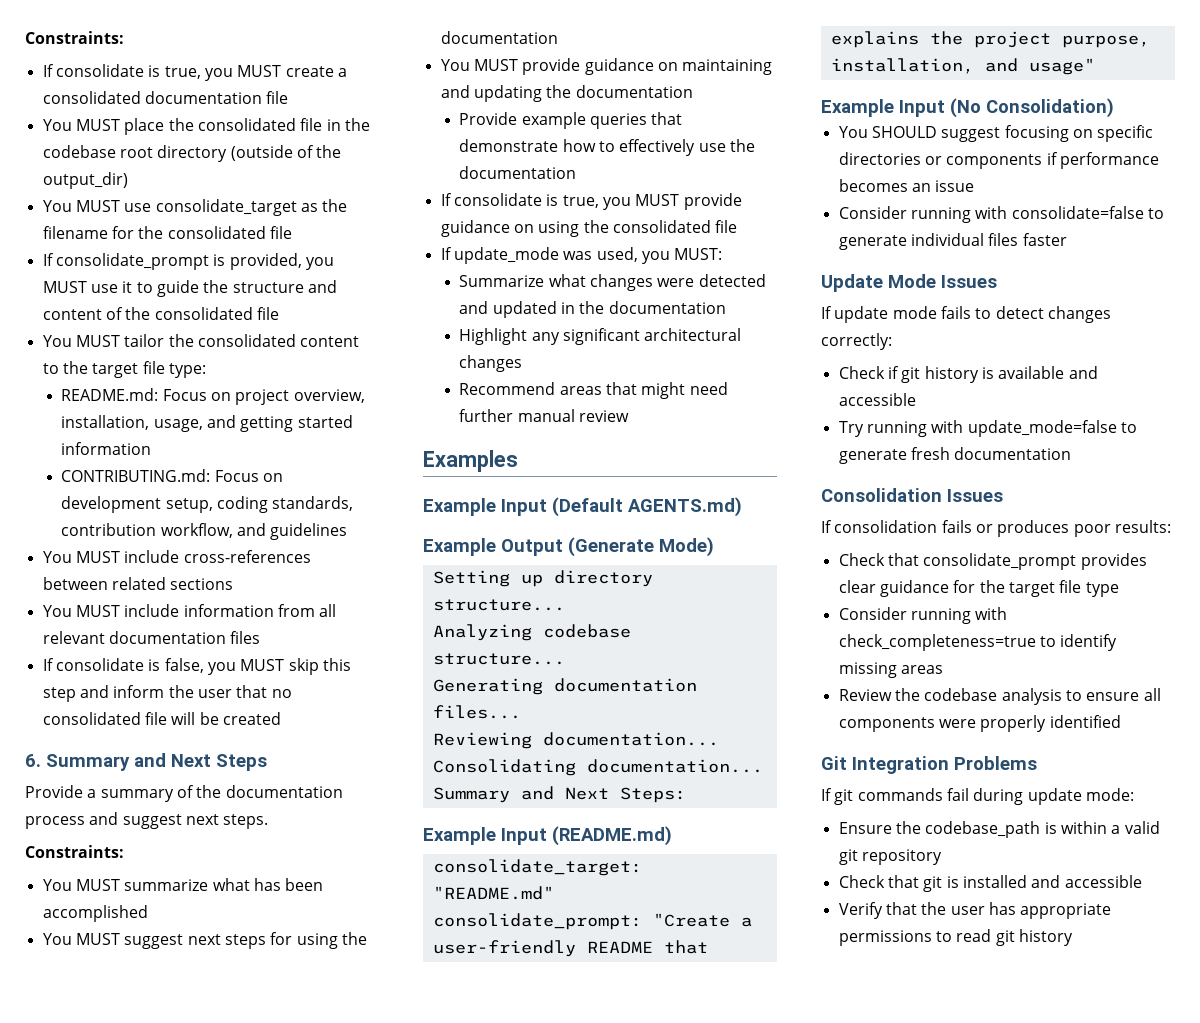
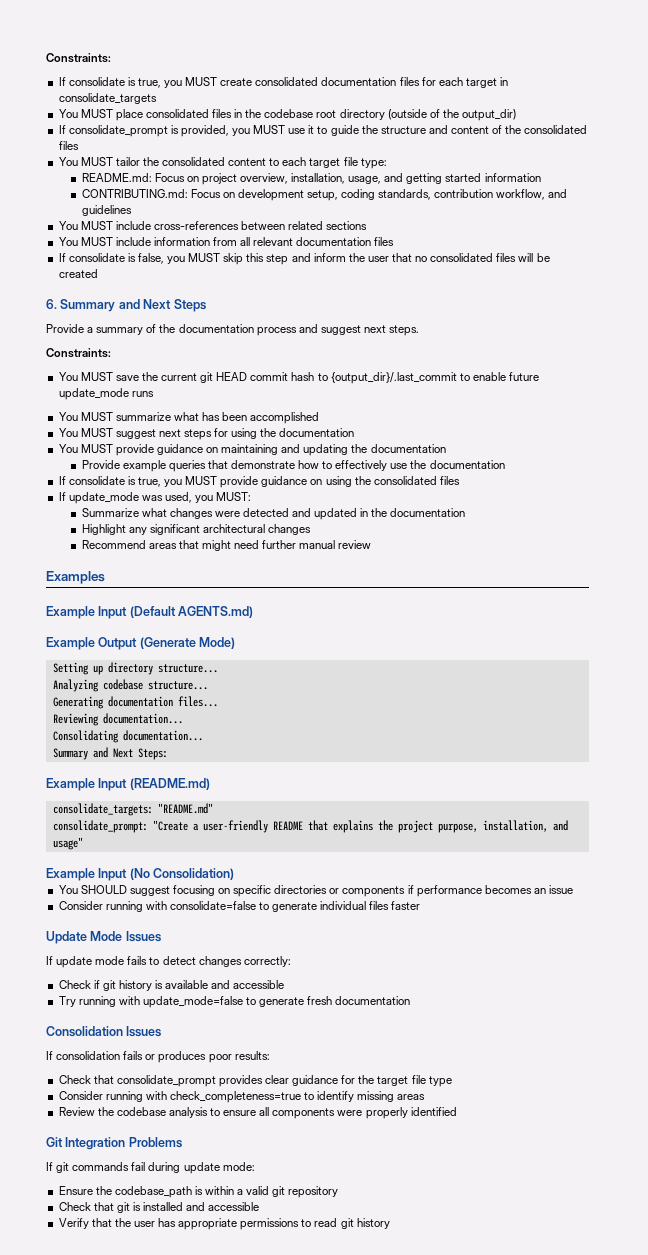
- If consolidate is true, you MUST create a consolidated documentation file
+ If consolidate is true, you MUST create consolidated documentation files for each target in consolidate_targets
- You MUST place the consolidated file in the codebase root directory (outside of the output_dir)
+ You MUST place consolidated files in the codebase root directory (outside of the output_dir)
- You MUST use consolidate_target as the filename for the consolidated file
- If consolidate_prompt is provided, you MUST use it to guide the structure and content of the consolidated file
+ If consolidate_prompt is provided, you MUST use it to guide the structure and content of the consolidated files
- You MUST tailor the consolidated content to the target file type:
+ You MUST tailor the consolidated content to each target file type:
- If consolidate is false, you MUST skip this step and inform the user that no consolidated file will be created
+ If consolidate is false, you MUST skip this step and inform the user that no consolidated files will be created
+ You MUST save the current git HEAD commit hash to {output_dir}/.last_commit to enable future update_mode runs
- If consolidate is true, you MUST provide guidance on using the consolidated file
+ If consolidate is true, you MUST provide guidance on using the consolidated files
- consolidate_target: "README.md"
+ consolidate_targets: "README.md"

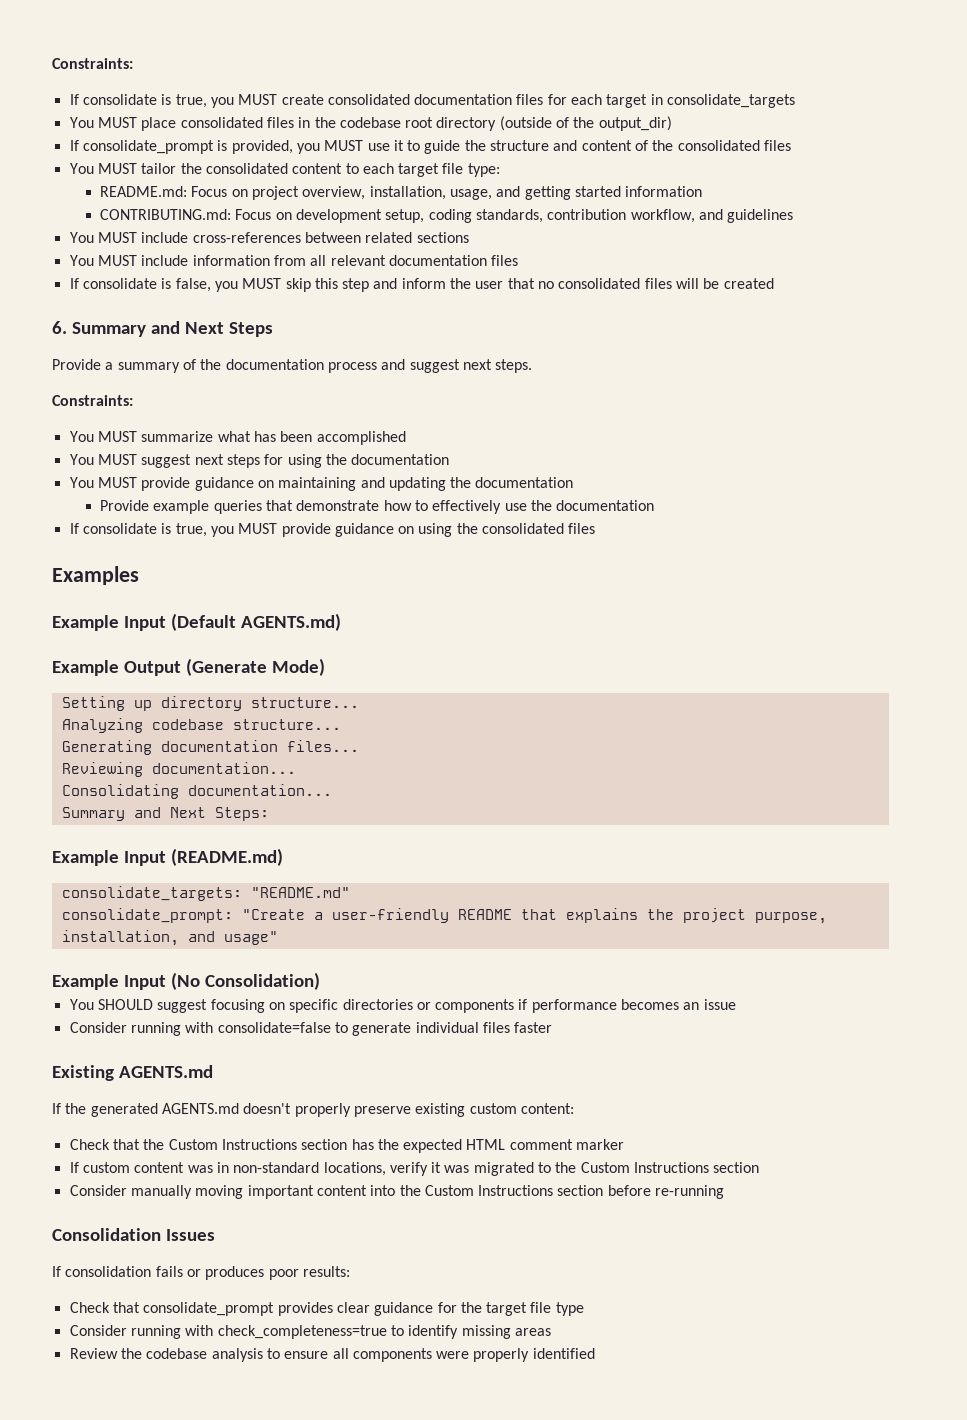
- You MUST save the current git HEAD commit hash to {output_dir}/.last_commit to enable future update_mode runs
- If update_mode was used, you MUST:
- Summarize what changes were detected and updated in the documentation
- Highlight any significant architectural changes
- Recommend areas that might need further manual review
- Update Mode Issues
- If update mode fails to detect changes correctly:
- Check if git history is available and accessible
- Try running with update_mode=false to generate fresh documentation
+ Existing AGENTS.md
+ If the generated AGENTS.md doesn't properly preserve existing custom content:
+ Check that the Custom Instructions section has the expected HTML comment marker
+ If custom content was in non-standard locations, verify it was migrated to the Custom Instructions section
+ Consider manually moving important content into the Custom Instructions section before re-running
- Git Integration Problems
- If git commands fail during update mode:
- Ensure the codebase_path is within a valid git repository
- Check that git is installed and accessible
- Verify that the user has appropriate permissions to read git history

